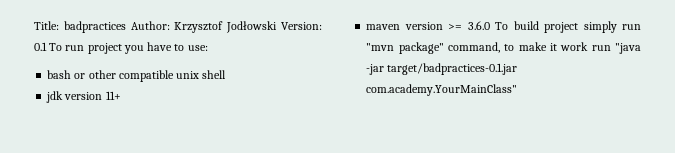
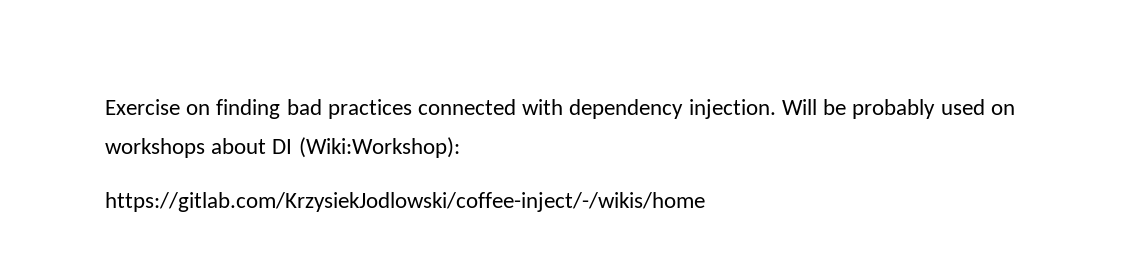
- Title: badpractices Author: Krzysztof Jodłowski Version: 0.1 To run project you have to use:
- bash or other compatible unix shell
- jdk version 11+
- maven version >= 3.6.0 To build project simply run "mvn package" command, to make it work run "java -jar target/badpractices-0.1.jar com.academy.YourMainClass"
+ Exercise on finding bad practices connected with dependency injection. Will be probably used on workshops about DI (Wiki:Workshop):
+ https://gitlab.com/KrzysiekJodlowski/coffee-inject/-/wikis/home

